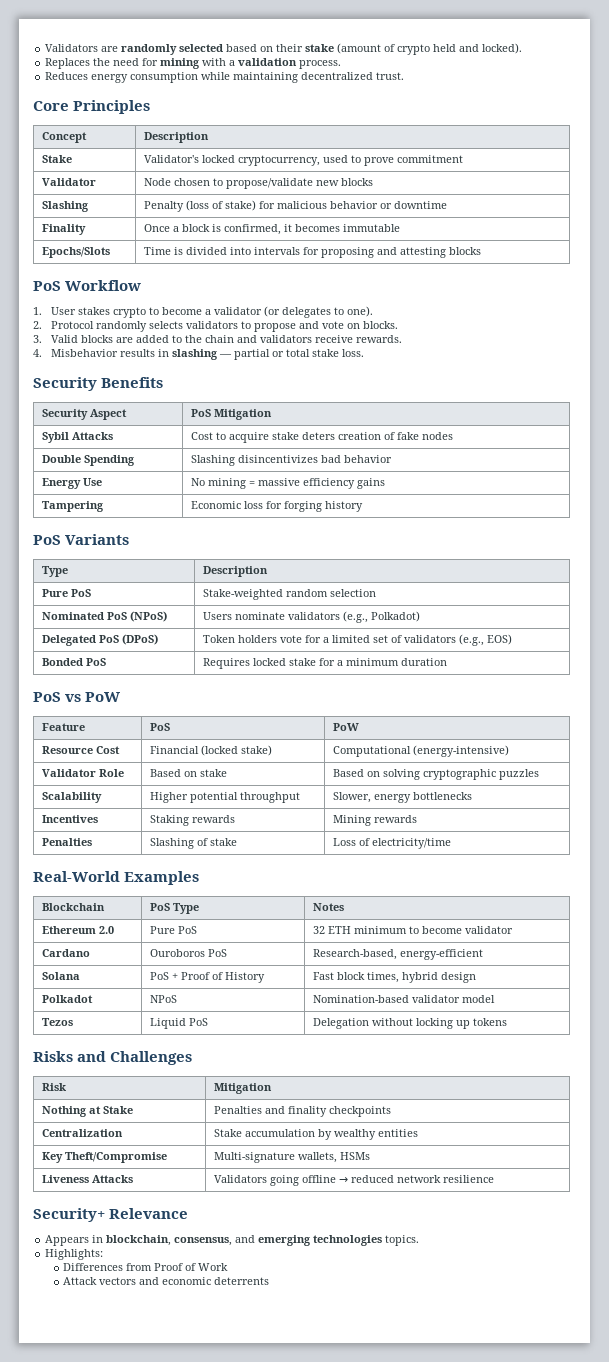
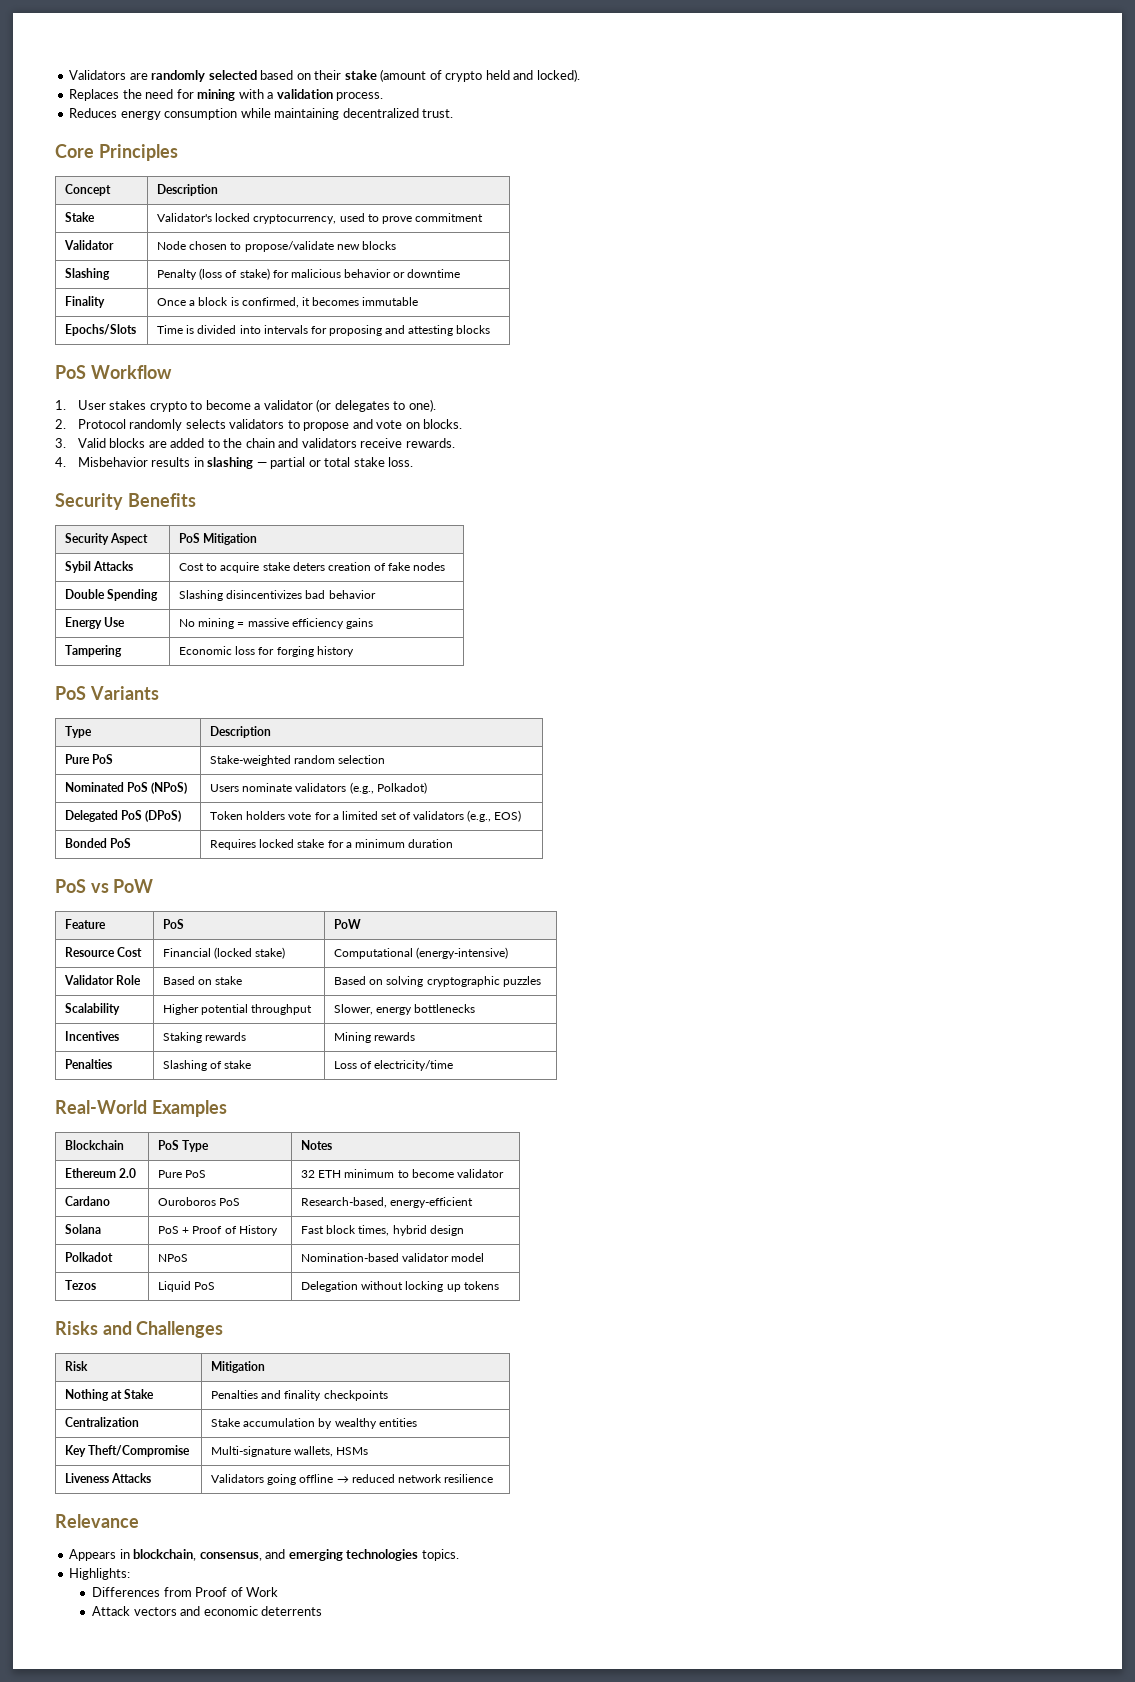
- Security+ Relevance
+ Relevance

